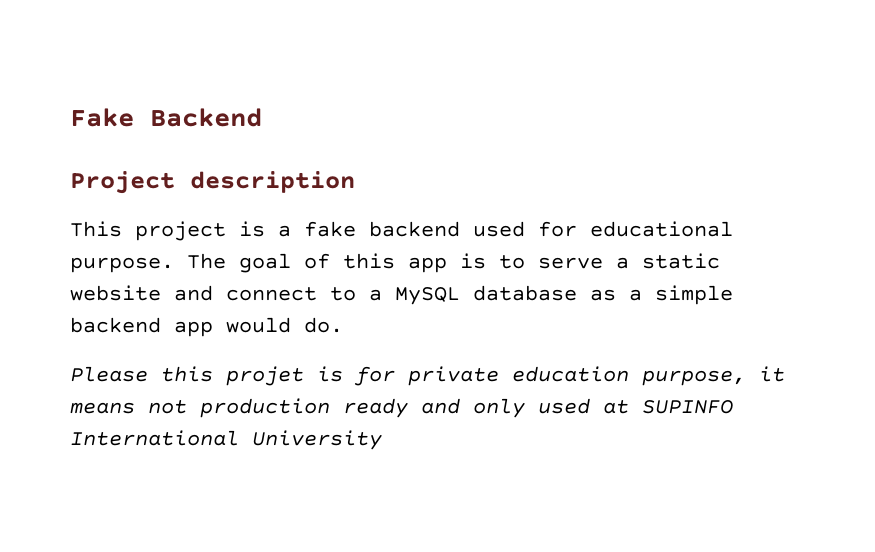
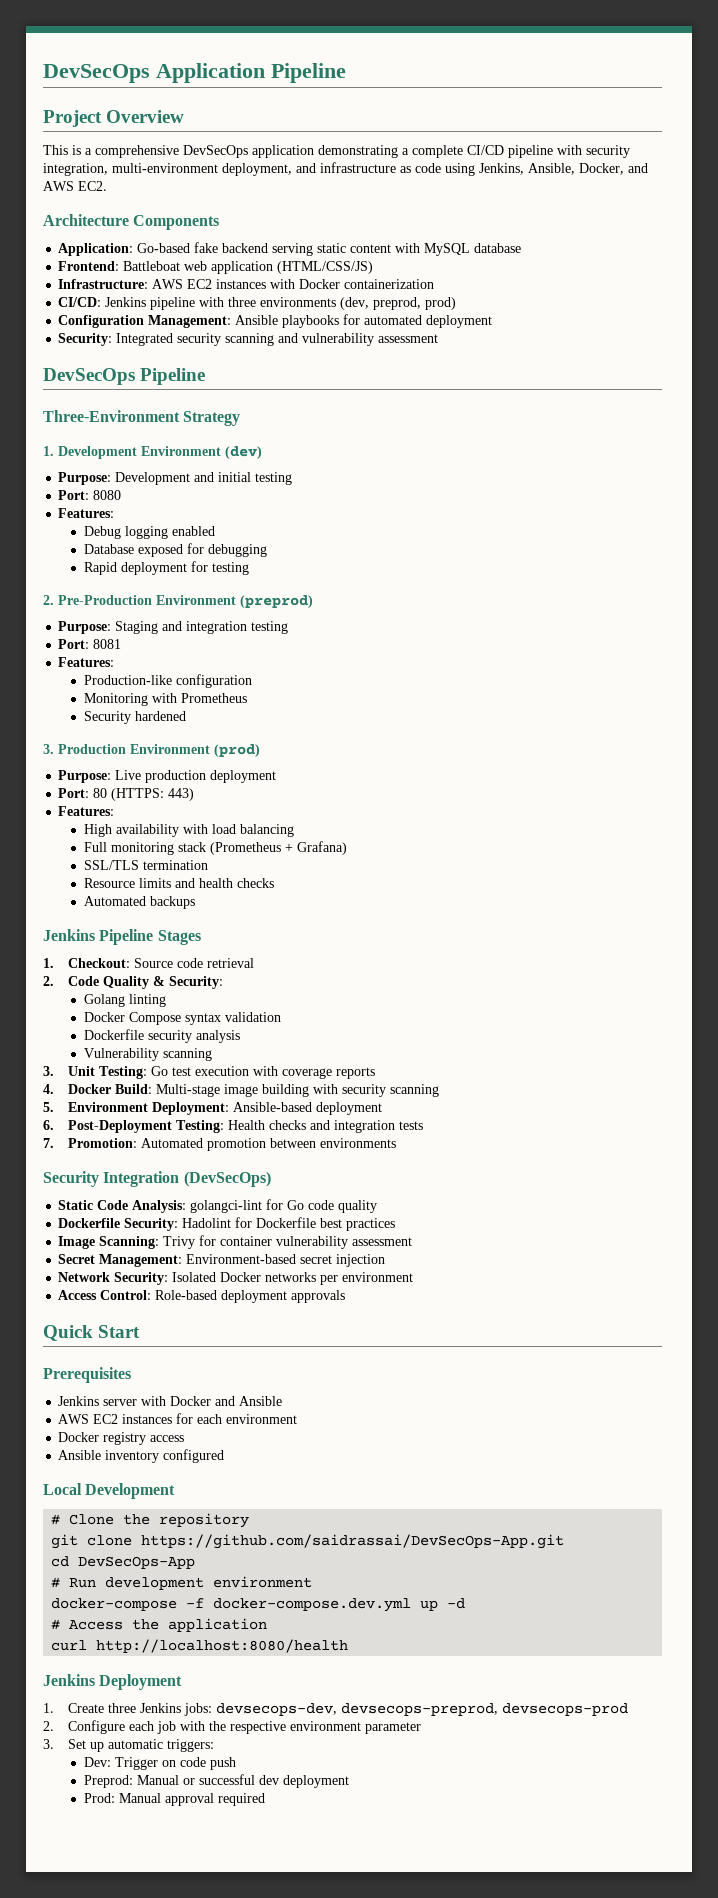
- Fake Backend
+ DevSecOps Application Pipeline
- Project description
+ Project Overview
- This project is a fake backend used for educational purpose. The goal of this app is to serve a static website and connect to a MySQL database as a simple backend app would do.
- Please this projet is for private education purpose, it means not production ready and only used at SUPINFO International University
+ This is a comprehensive DevSecOps application demonstrating a complete CI/CD pipeline with security integration, multi-environment deployment, and infrastructure as code using Jenkins, Ansible, Docker, and AWS EC2.
+ Architecture Components
+ Application: Go-based fake backend serving static content with MySQL database
+ Frontend: Battleboat web application (HTML/CSS/JS)
+ Infrastructure: AWS EC2 instances with Docker containerization
+ CI/CD: Jenkins pipeline with three environments (dev, preprod, prod)
+ Configuration Management: Ansible playbooks for automated deployment
+ Security: Integrated security scanning and vulnerability assessment
+ DevSecOps Pipeline
+ Three-Environment Strategy
+ 1. Development Environment (dev)
+ Purpose: Development and initial testing
+ Port: 8080
+ Features:
+ Debug logging enabled
+ Database exposed for debugging
+ Rapid deployment for testing
+ 2. Pre-Production Environment (preprod)
+ Purpose: Staging and integration testing
+ Port: 8081
+ Features:
+ Production-like configuration
+ Monitoring with Prometheus
+ Security hardened
+ 3. Production Environment (prod)
+ Purpose: Live production deployment
+ Port: 80 (HTTPS: 443)
+ Features:
+ High availability with load balancing
+ Full monitoring stack (Prometheus + Grafana)
+ SSL/TLS termination
+ Resource limits and health checks
+ Automated backups
+ Jenkins Pipeline Stages
+ 1. Checkout: Source code retrieval
+ 2. Code Quality & Security:
+ Golang linting
+ Docker Compose syntax validation
+ Dockerfile security analysis
+ Vulnerability scanning
+ 3. Unit Testing: Go test execution with coverage reports
+ 4. Docker Build: Multi-stage image building with security scanning
+ 5. Environment Deployment: Ansible-based deployment
+ 6. Post-Deployment Testing: Health checks and integration tests
+ 7. Promotion: Automated promotion between environments
+ Security Integration (DevSecOps)
+ Static Code Analysis: golangci-lint for Go code quality
+ Dockerfile Security: Hadolint for Dockerfile best practices
+ Image Scanning: Trivy for container vulnerability assessment
+ Secret Management: Environment-based secret injection
+ Network Security: Isolated Docker networks per environment
+ Access Control: Role-based deployment approvals
+ Quick Start
+ Prerequisites
+ Jenkins server with Docker and Ansible
+ AWS EC2 instances for each environment
+ Docker registry access
+ Ansible inventory configured
+ Local Development
+ # Clone the repository
+ git clone https://github.com/saidrassai/DevSecOps-App.git
+ cd DevSecOps-App
+ # Run development environment
+ docker-compose -f docker-compose.dev.yml up -d
+ # Access the application
+ curl http://localhost:8080/health
+ Jenkins Deployment
+ 1. Create three Jenkins jobs: devsecops-dev, devsecops-preprod, devsecops-prod
+ 2. Configure each job with the respective environment parameter
+ 3. Set up automatic triggers:
+ Dev: Trigger on code push
+ Preprod: Manual or successful dev deployment
+ Prod: Manual approval required

